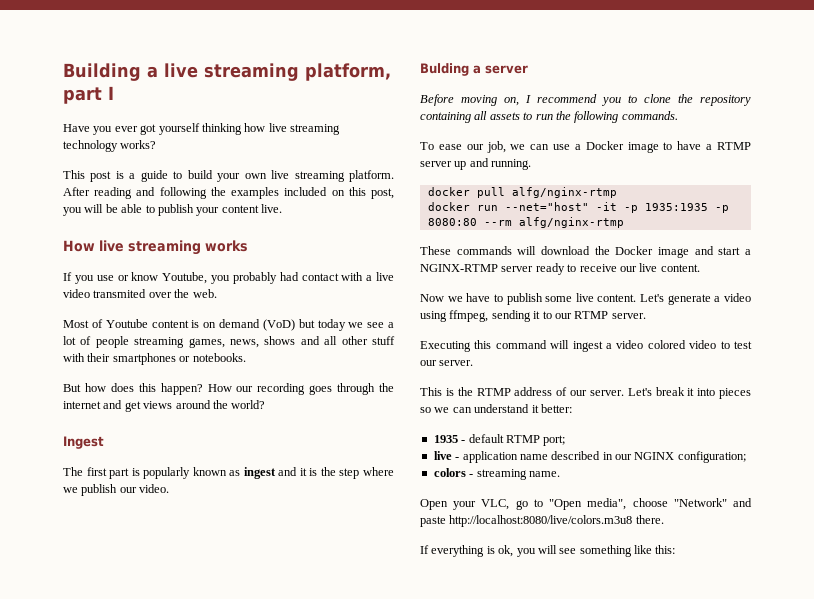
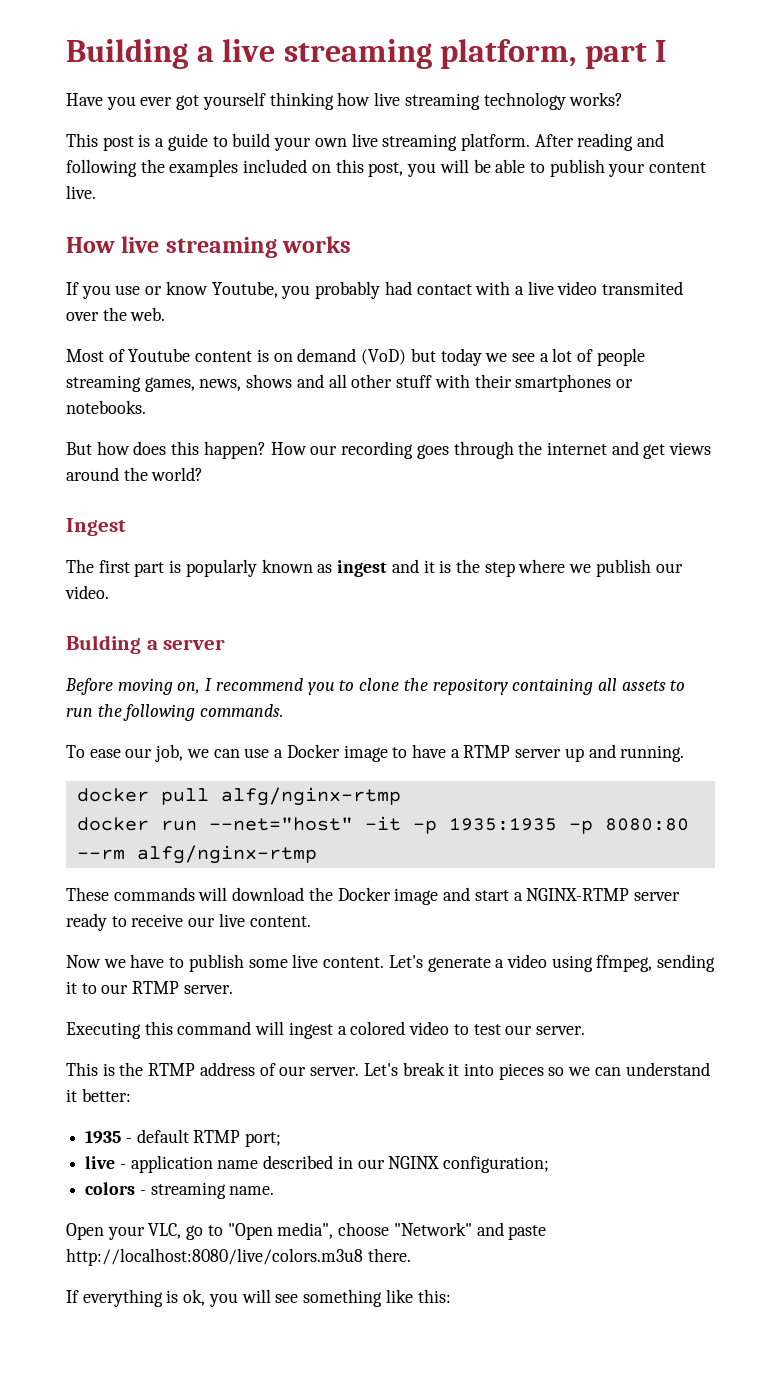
- Executing this command will ingest a video colored video to test our server.
+ Executing this command will ingest a colored video to test our server.

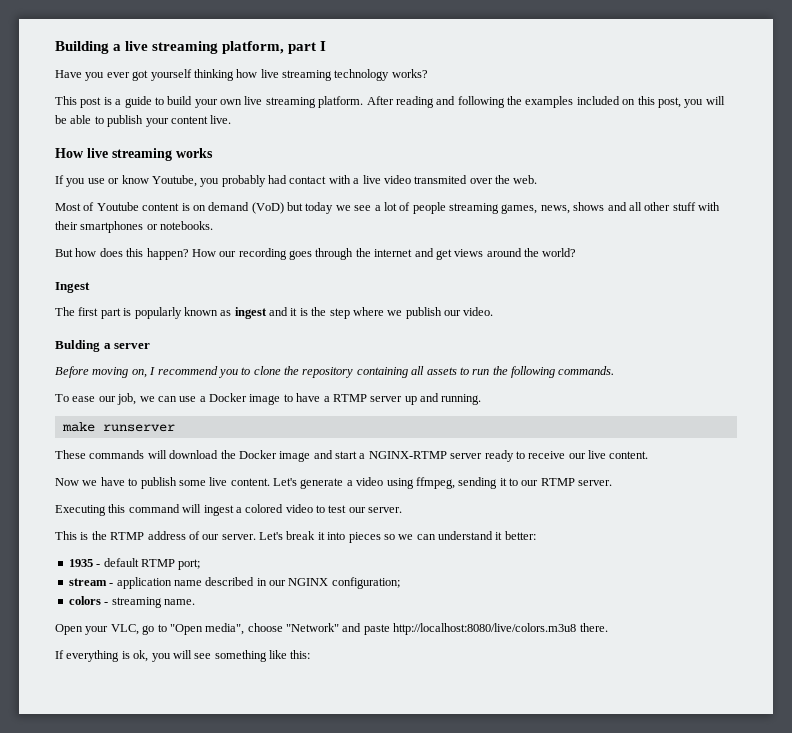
- docker pull alfg/nginx-rtmp
- docker run --net="host" -it -p 1935:1935 -p 8080:80 --rm alfg/nginx-rtmp
+ make runserver
- live - application name described in our NGINX configuration;
+ stream - application name described in our NGINX configuration;

